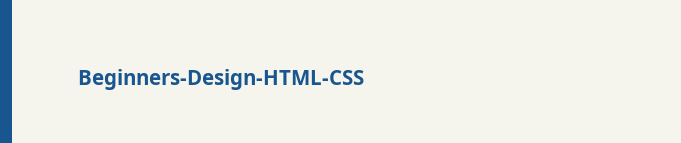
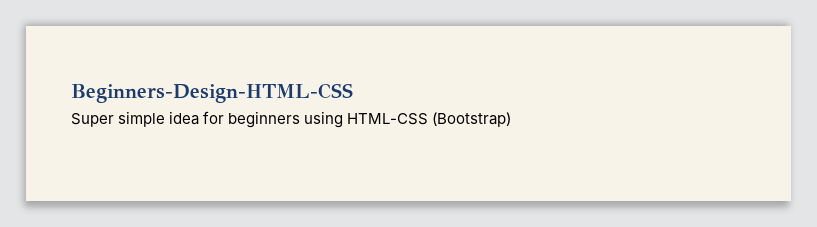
+ Super simple idea for beginners using HTML-CSS (Bootstrap)

